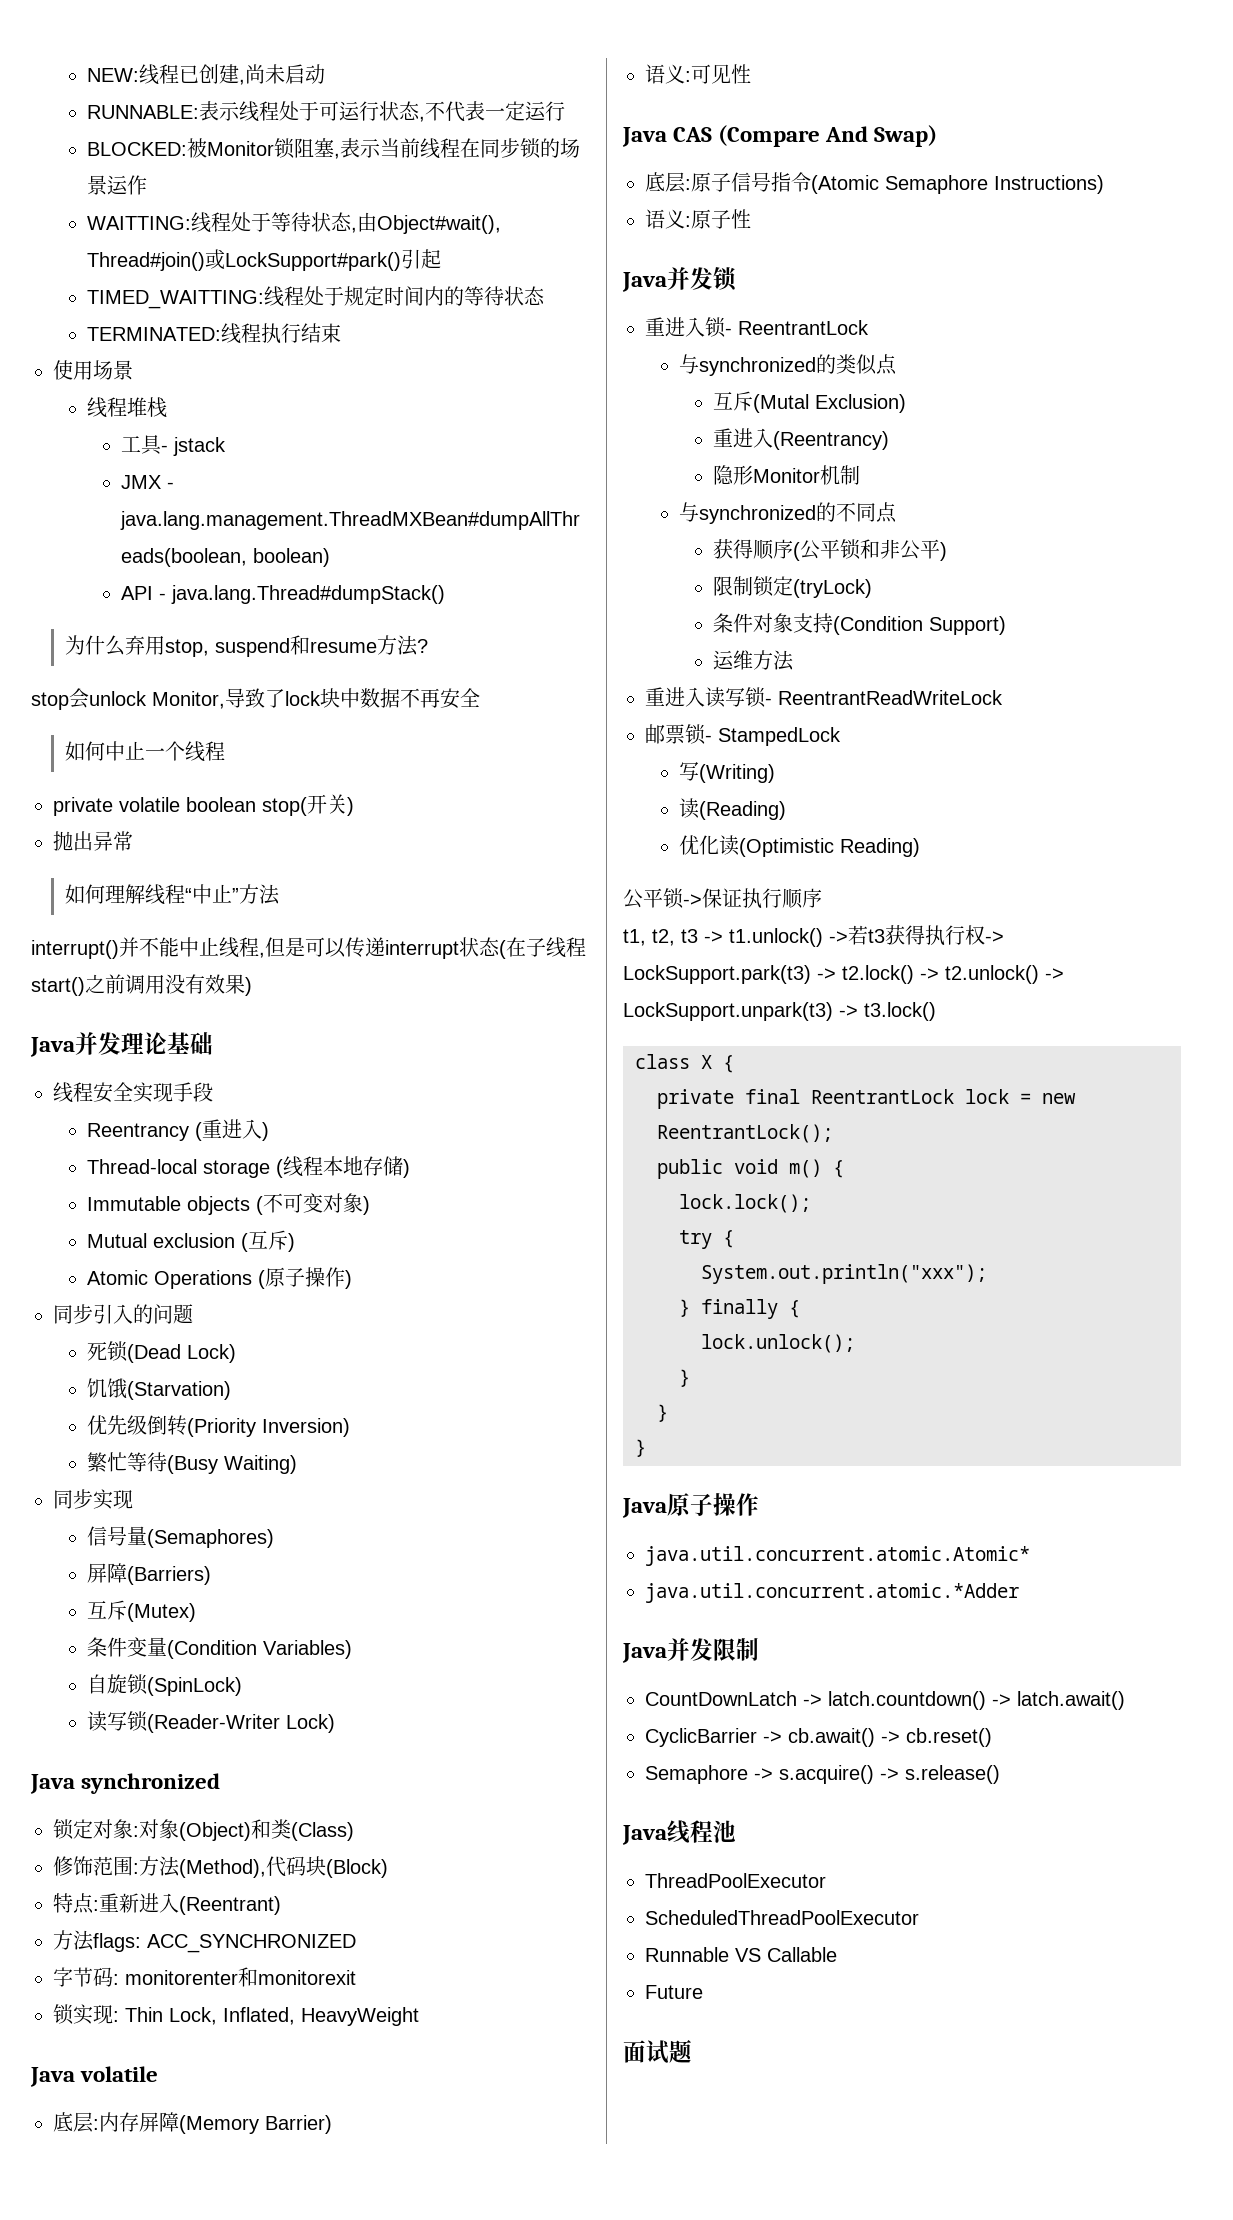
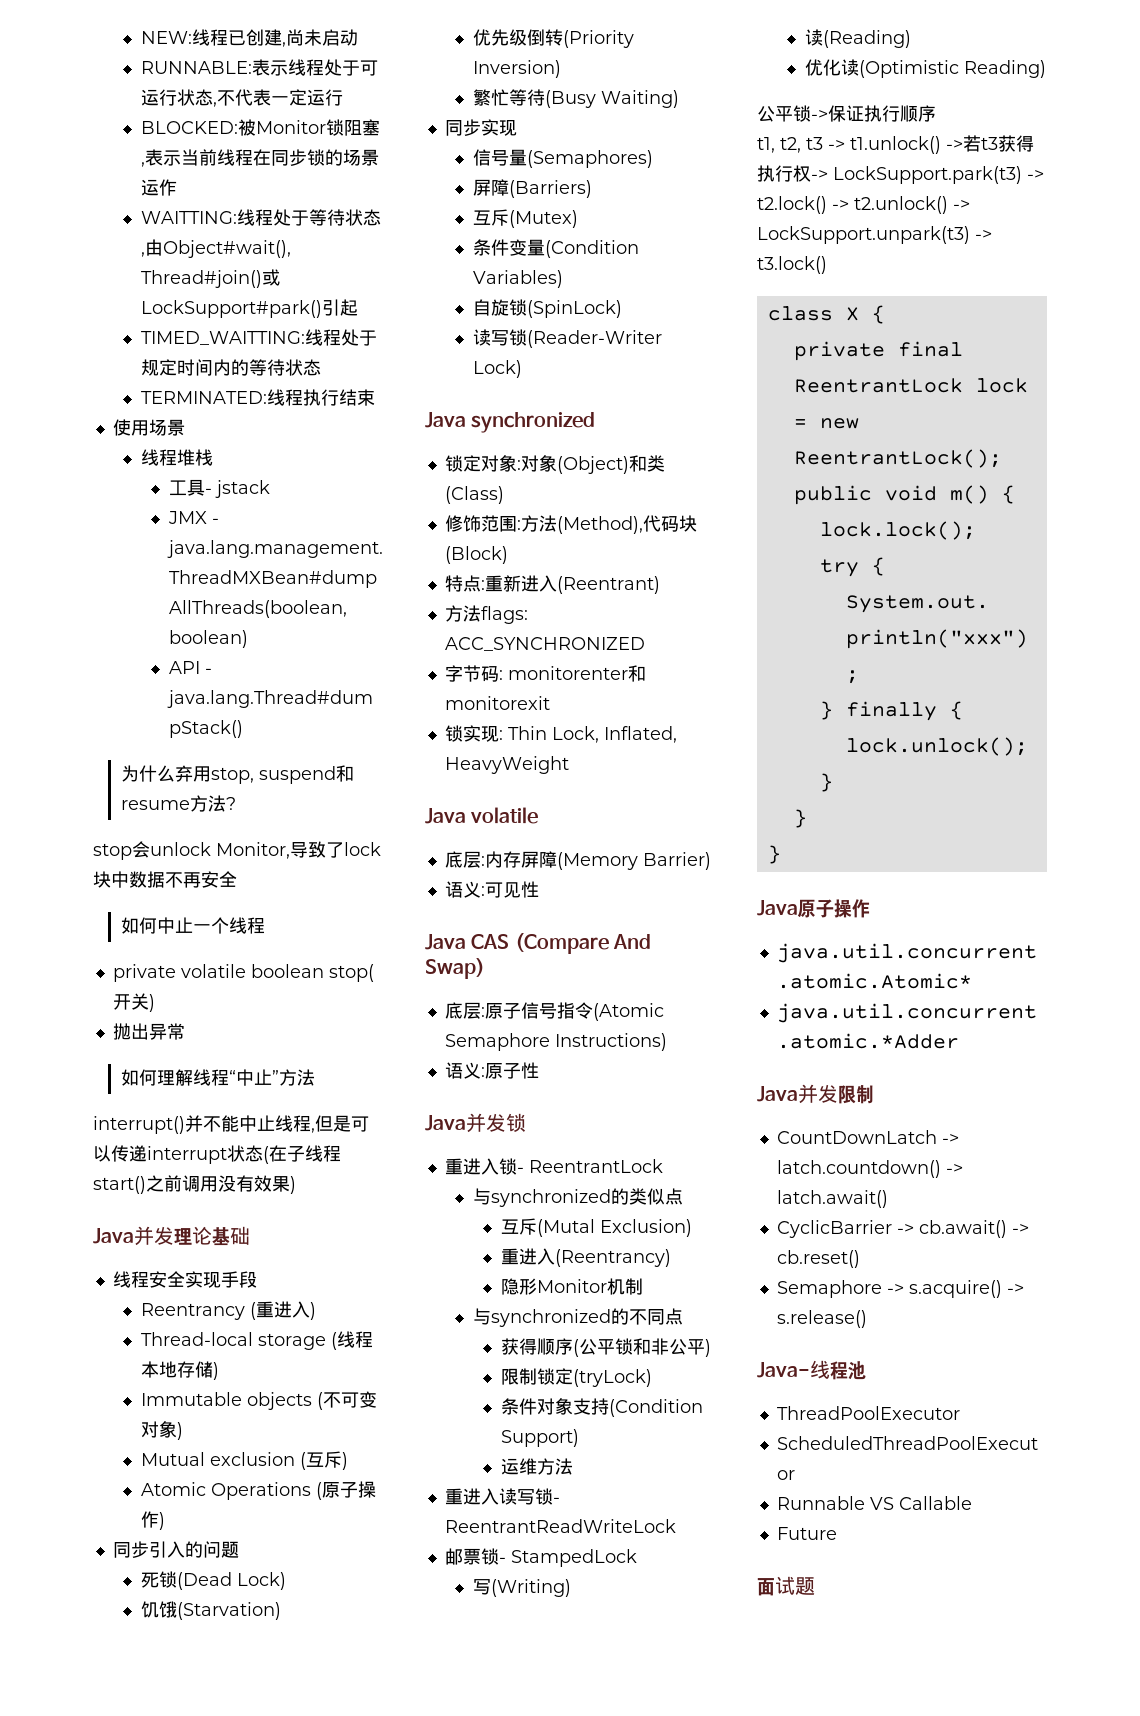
- Java线程池
+ Java-线程池

